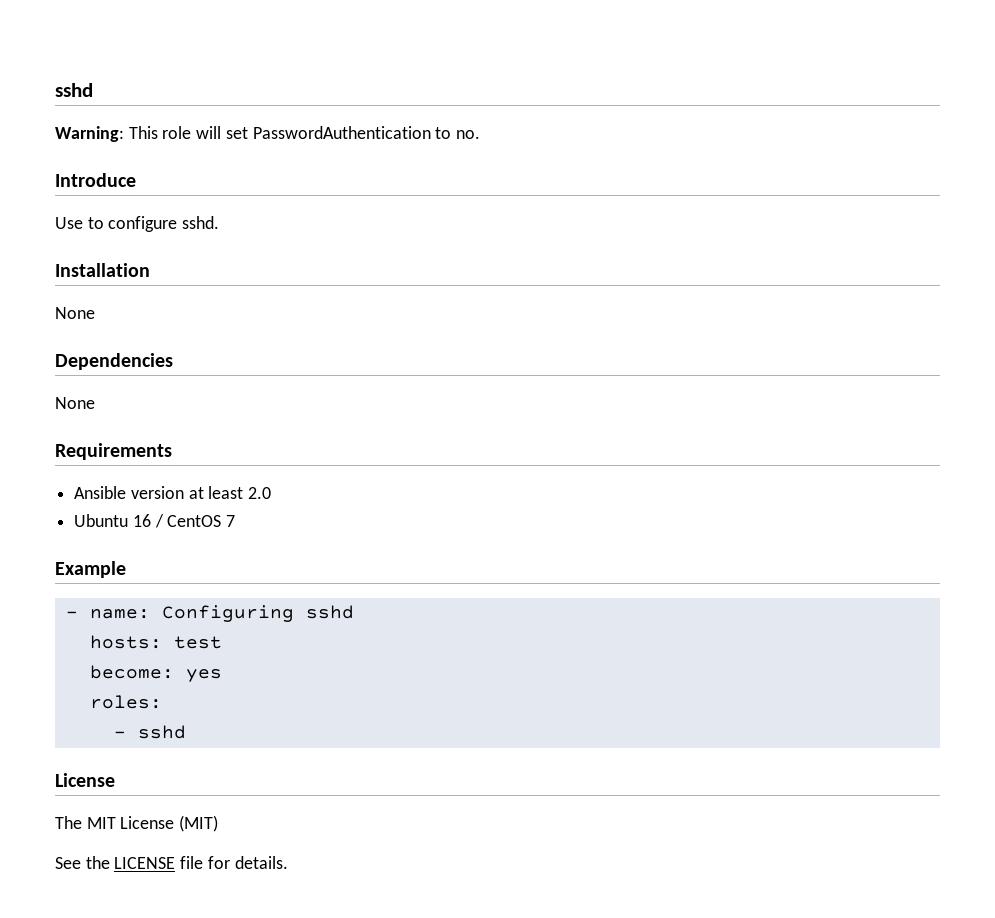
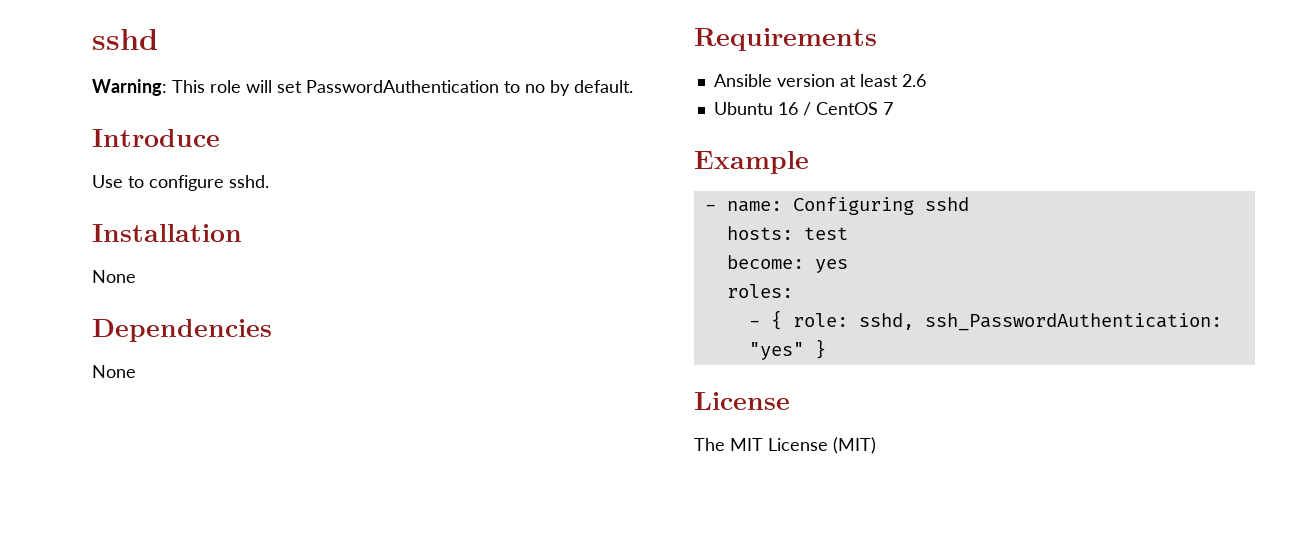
- Warning: This role will set PasswordAuthentication to no.
+ Warning: This role will set PasswordAuthentication to no by default.
- Ansible version at least 2.0
+ Ansible version at least 2.6
- - sshd
+ - { role: sshd, ssh_PasswordAuthentication: "yes" }
- See the LICENSE file for details.

